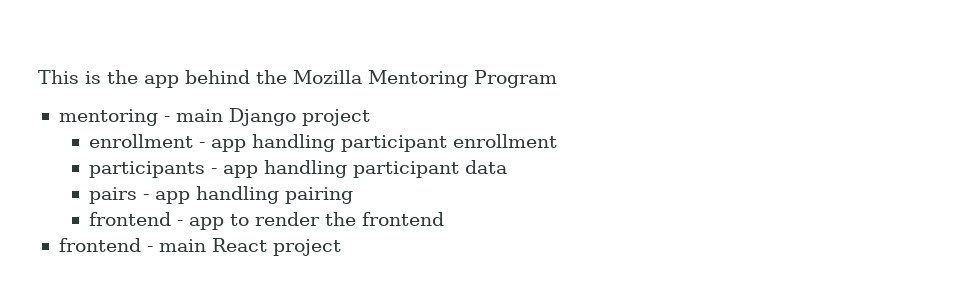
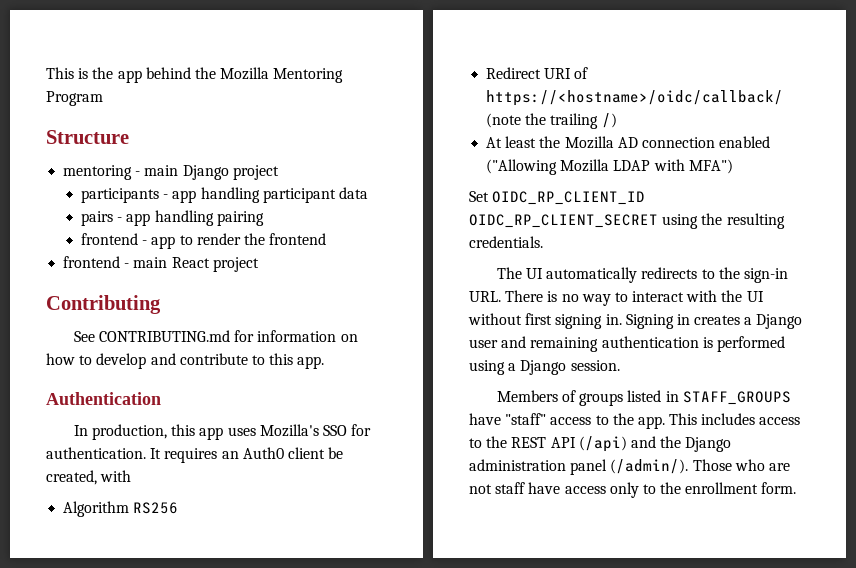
+ Structure
- enrollment - app handling participant enrollment
+ Contributing
+ See CONTRIBUTING.md for information on how to develop and contribute to this app.
+ Authentication
+ In production, this app uses Mozilla's SSO for authentication. It requires an Auth0 client be created, with
+ Algorithm RS256
+ Redirect URI of https://<hostname>/oidc/callback/ (note the trailing /)
+ At least the Mozilla AD connection enabled ("Allowing Mozilla LDAP with MFA")
+ Set OIDC_RP_CLIENT_ID OIDC_RP_CLIENT_SECRET using the resulting credentials.
+ The UI automatically redirects to the sign-in URL. There is no way to interact with the UI without first signing in. Signing in creates a Django user and remaining authentication is performed using a Django session.
+ Members of groups listed in STAFF_GROUPS have "staff" access to the app. This includes access to the REST API (/api) and the Django administration panel (/admin/). Those who are not staff have access only to the enrollment form.

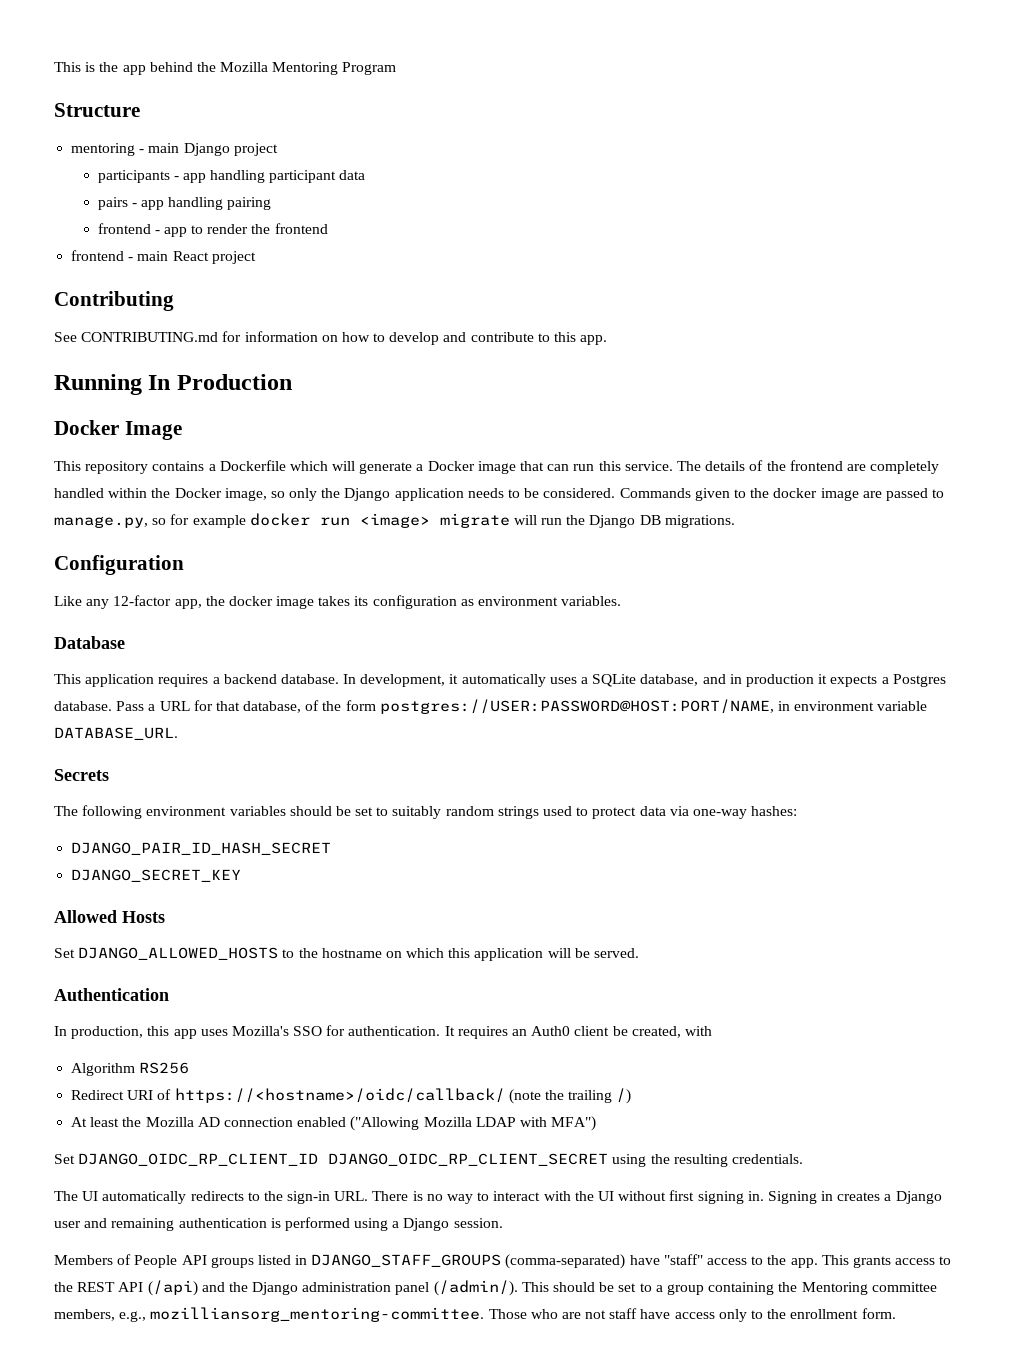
+ Running In Production
+ Docker Image
+ This repository contains a Dockerfile which will generate a Docker image that can run this service. The details of the frontend are completely handled within the Docker image, so only the Django application needs to be considered. Commands given to the docker image are passed to manage.py, so for example docker run <image> migrate will run the Django DB migrations.
+ Configuration
+ Like any 12-factor app, the docker image takes its configuration as environment variables.
+ Database
+ This application requires a backend database. In development, it automatically uses a SQLite database, and in production it expects a Postgres database. Pass a URL for that database, of the form postgres://USER:PASSWORD@HOST:PORT/NAME, in environment variable DATABASE_URL.
+ Secrets
+ The following environment variables should be set to suitably random strings used to protect data via one-way hashes:
+ DJANGO_PAIR_ID_HASH_SECRET
+ DJANGO_SECRET_KEY
+ Allowed Hosts
+ Set DJANGO_ALLOWED_HOSTS to the hostname on which this application will be served.
- Set OIDC_RP_CLIENT_ID OIDC_RP_CLIENT_SECRET using the resulting credentials.
+ Set DJANGO_OIDC_RP_CLIENT_ID DJANGO_OIDC_RP_CLIENT_SECRET using the resulting credentials.
- Members of groups listed in STAFF_GROUPS have "staff" access to the app.
+ Members of People API groups listed in DJANGO_STAFF_GROUPS (comma-separated) have "staff" access to the app.
- This includes access to the REST API (/api) and the Django administration panel (/admin/).
+ This grants access to the REST API (/api) and the Django administration panel (/admin/).
+ This should be set to a group containing the Mentoring committee members, e.g., mozilliansorg_mentoring-committee.

